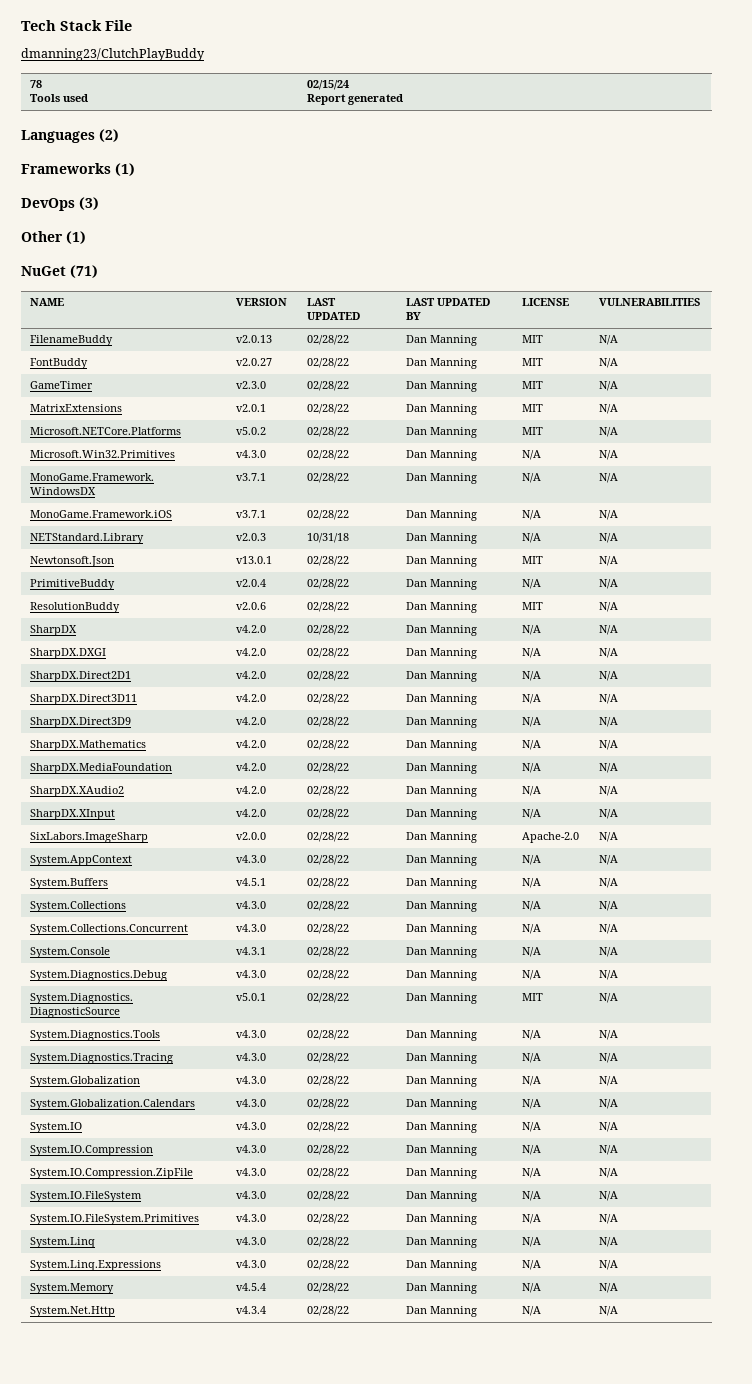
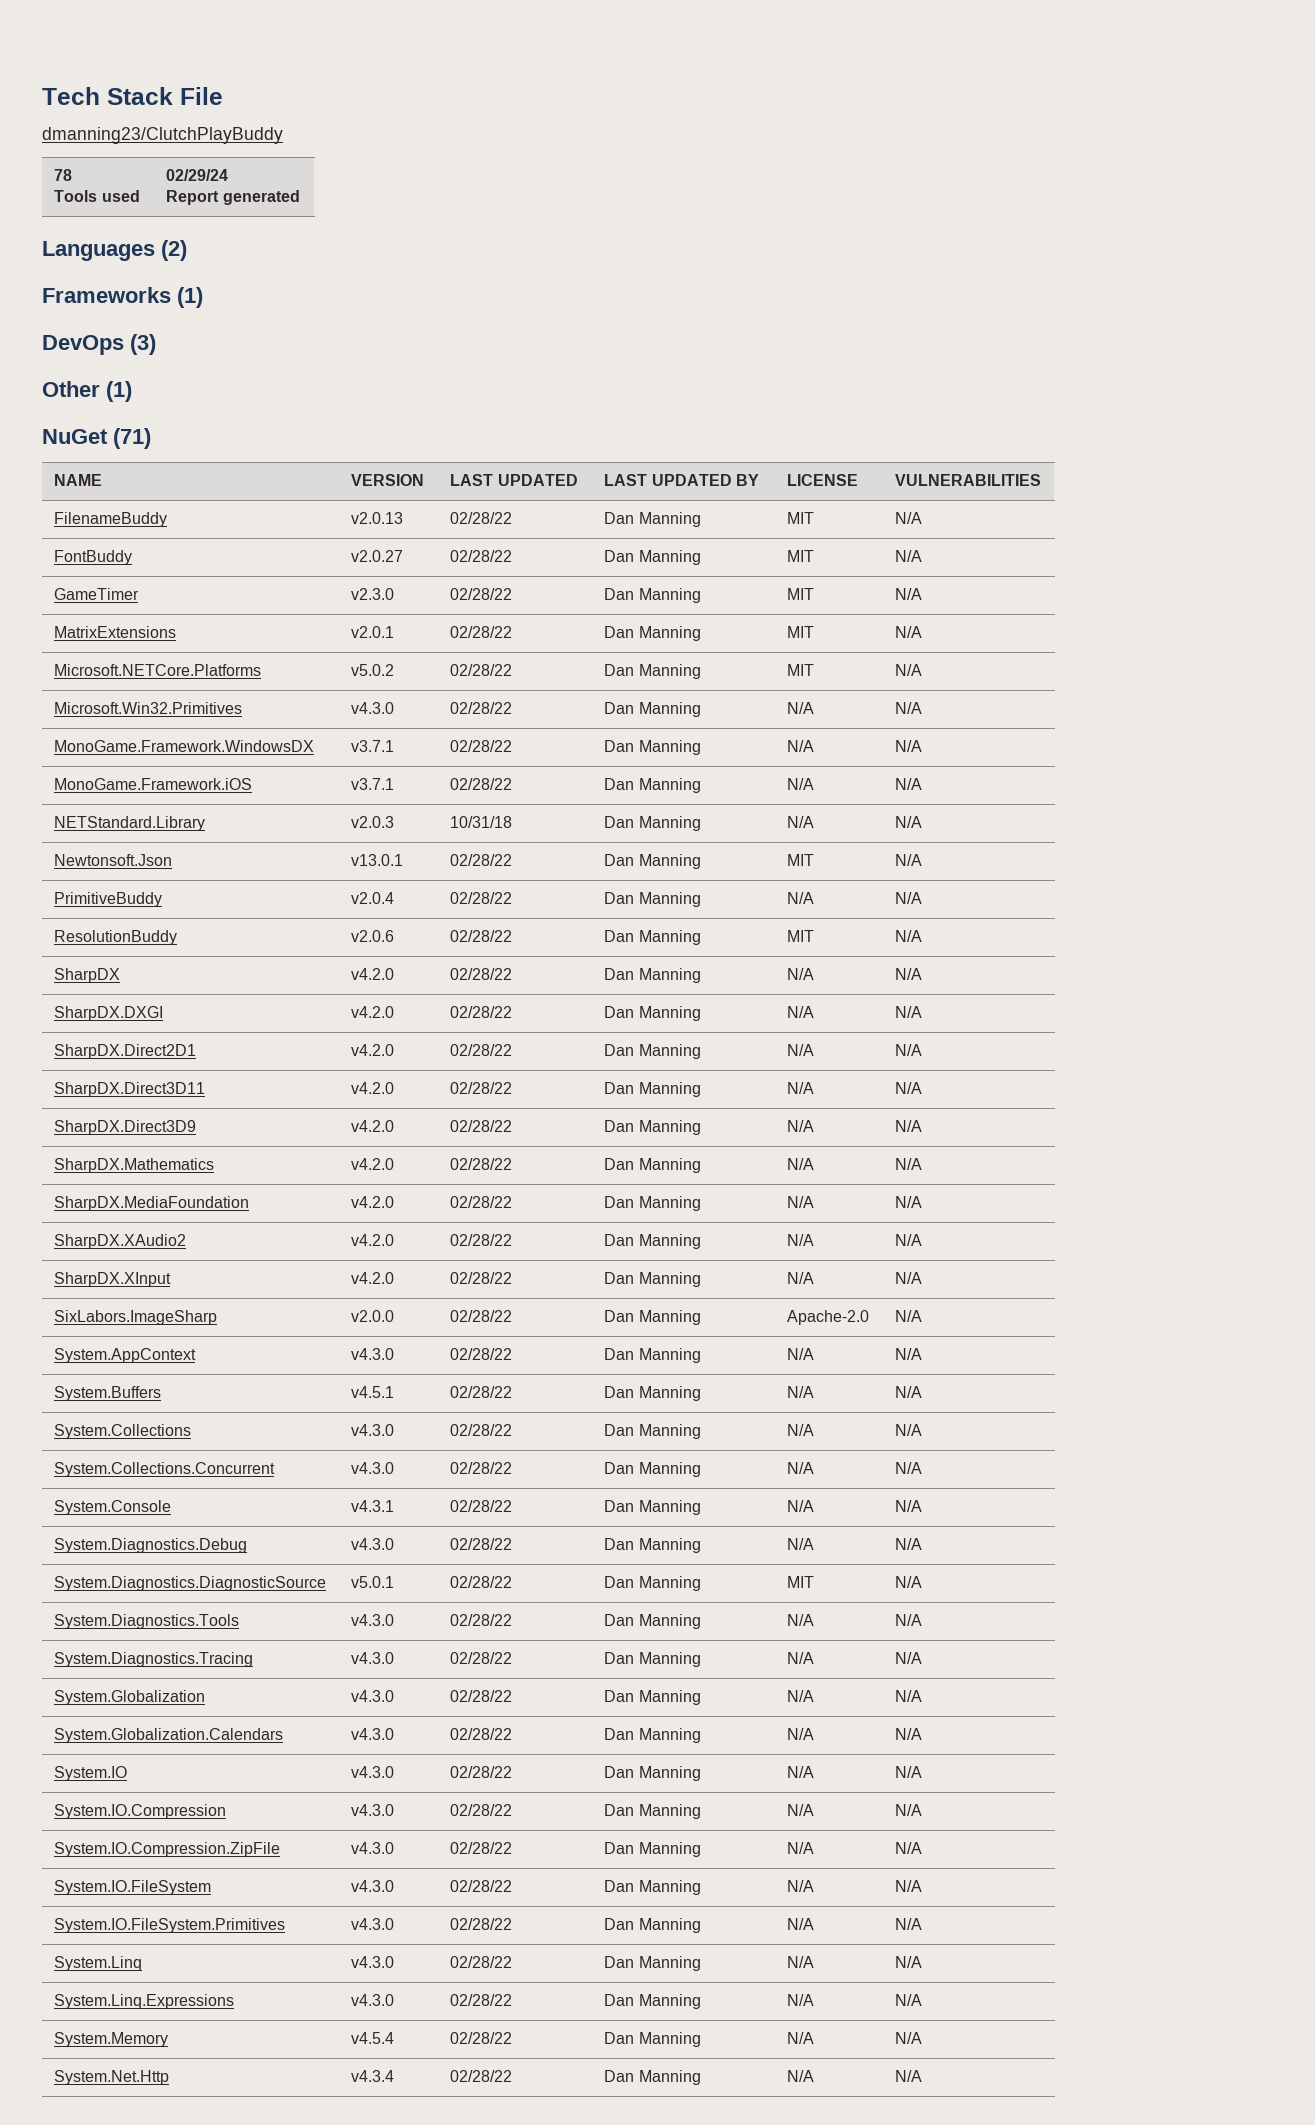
  78
- Tools used | 02/15/24
+ Tools used | 02/29/24

